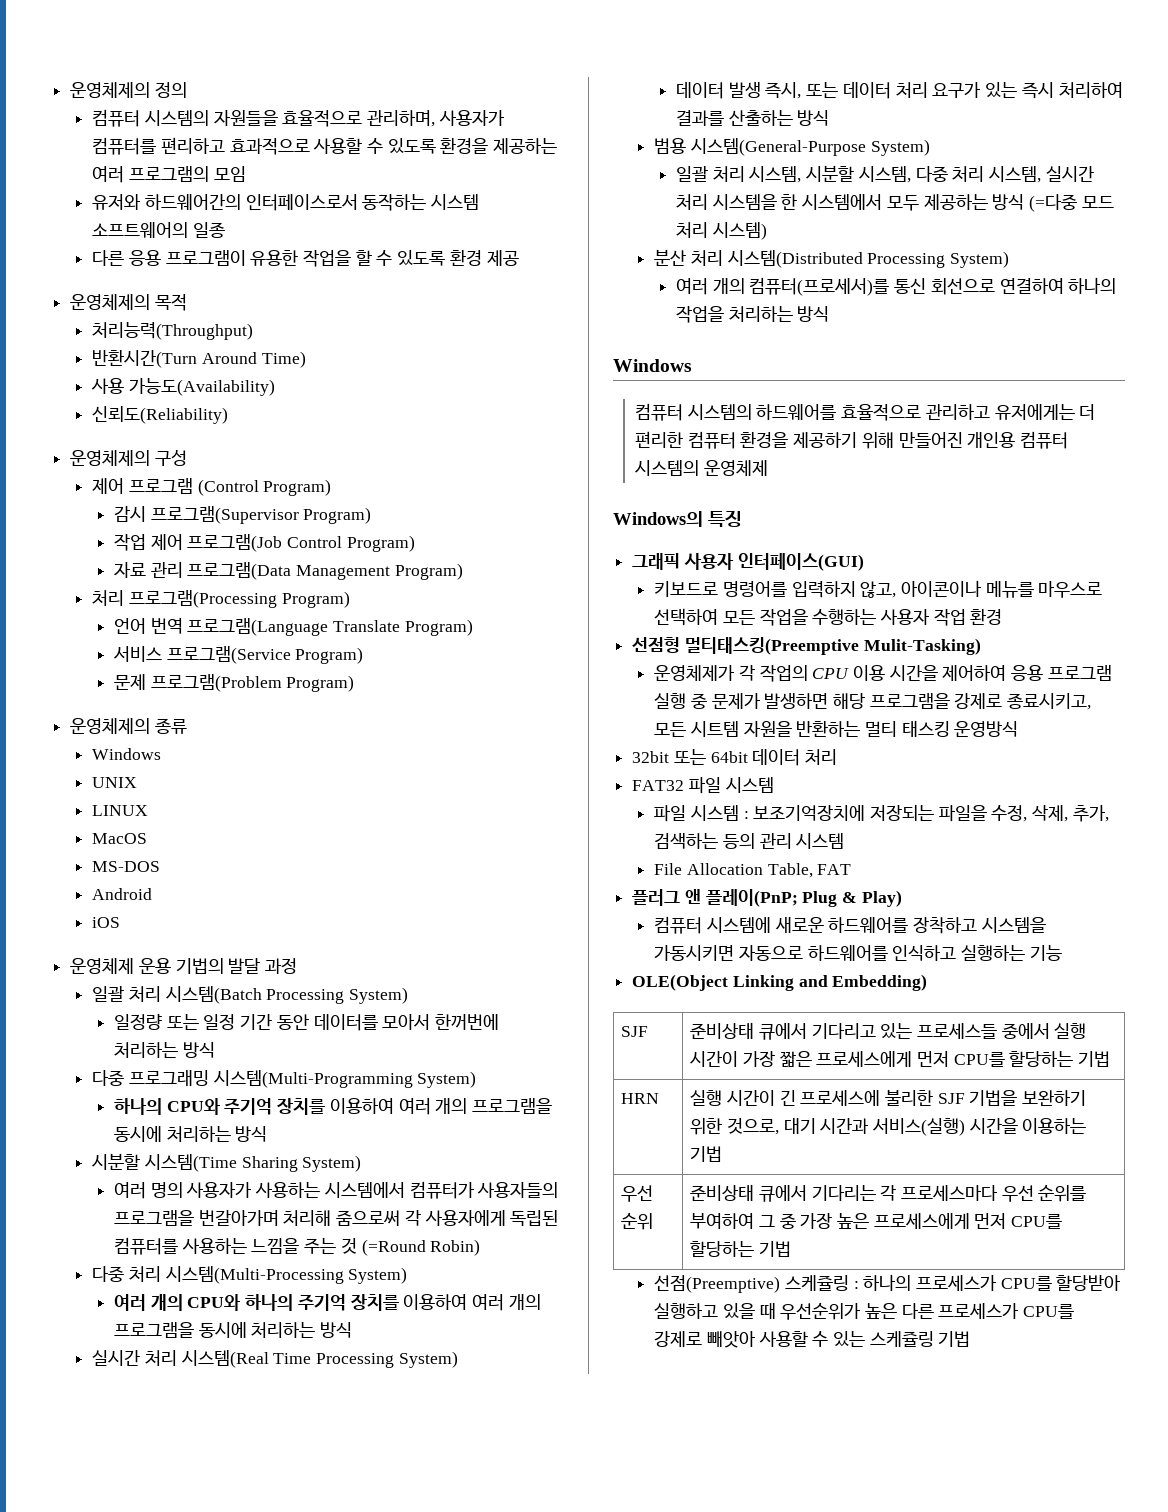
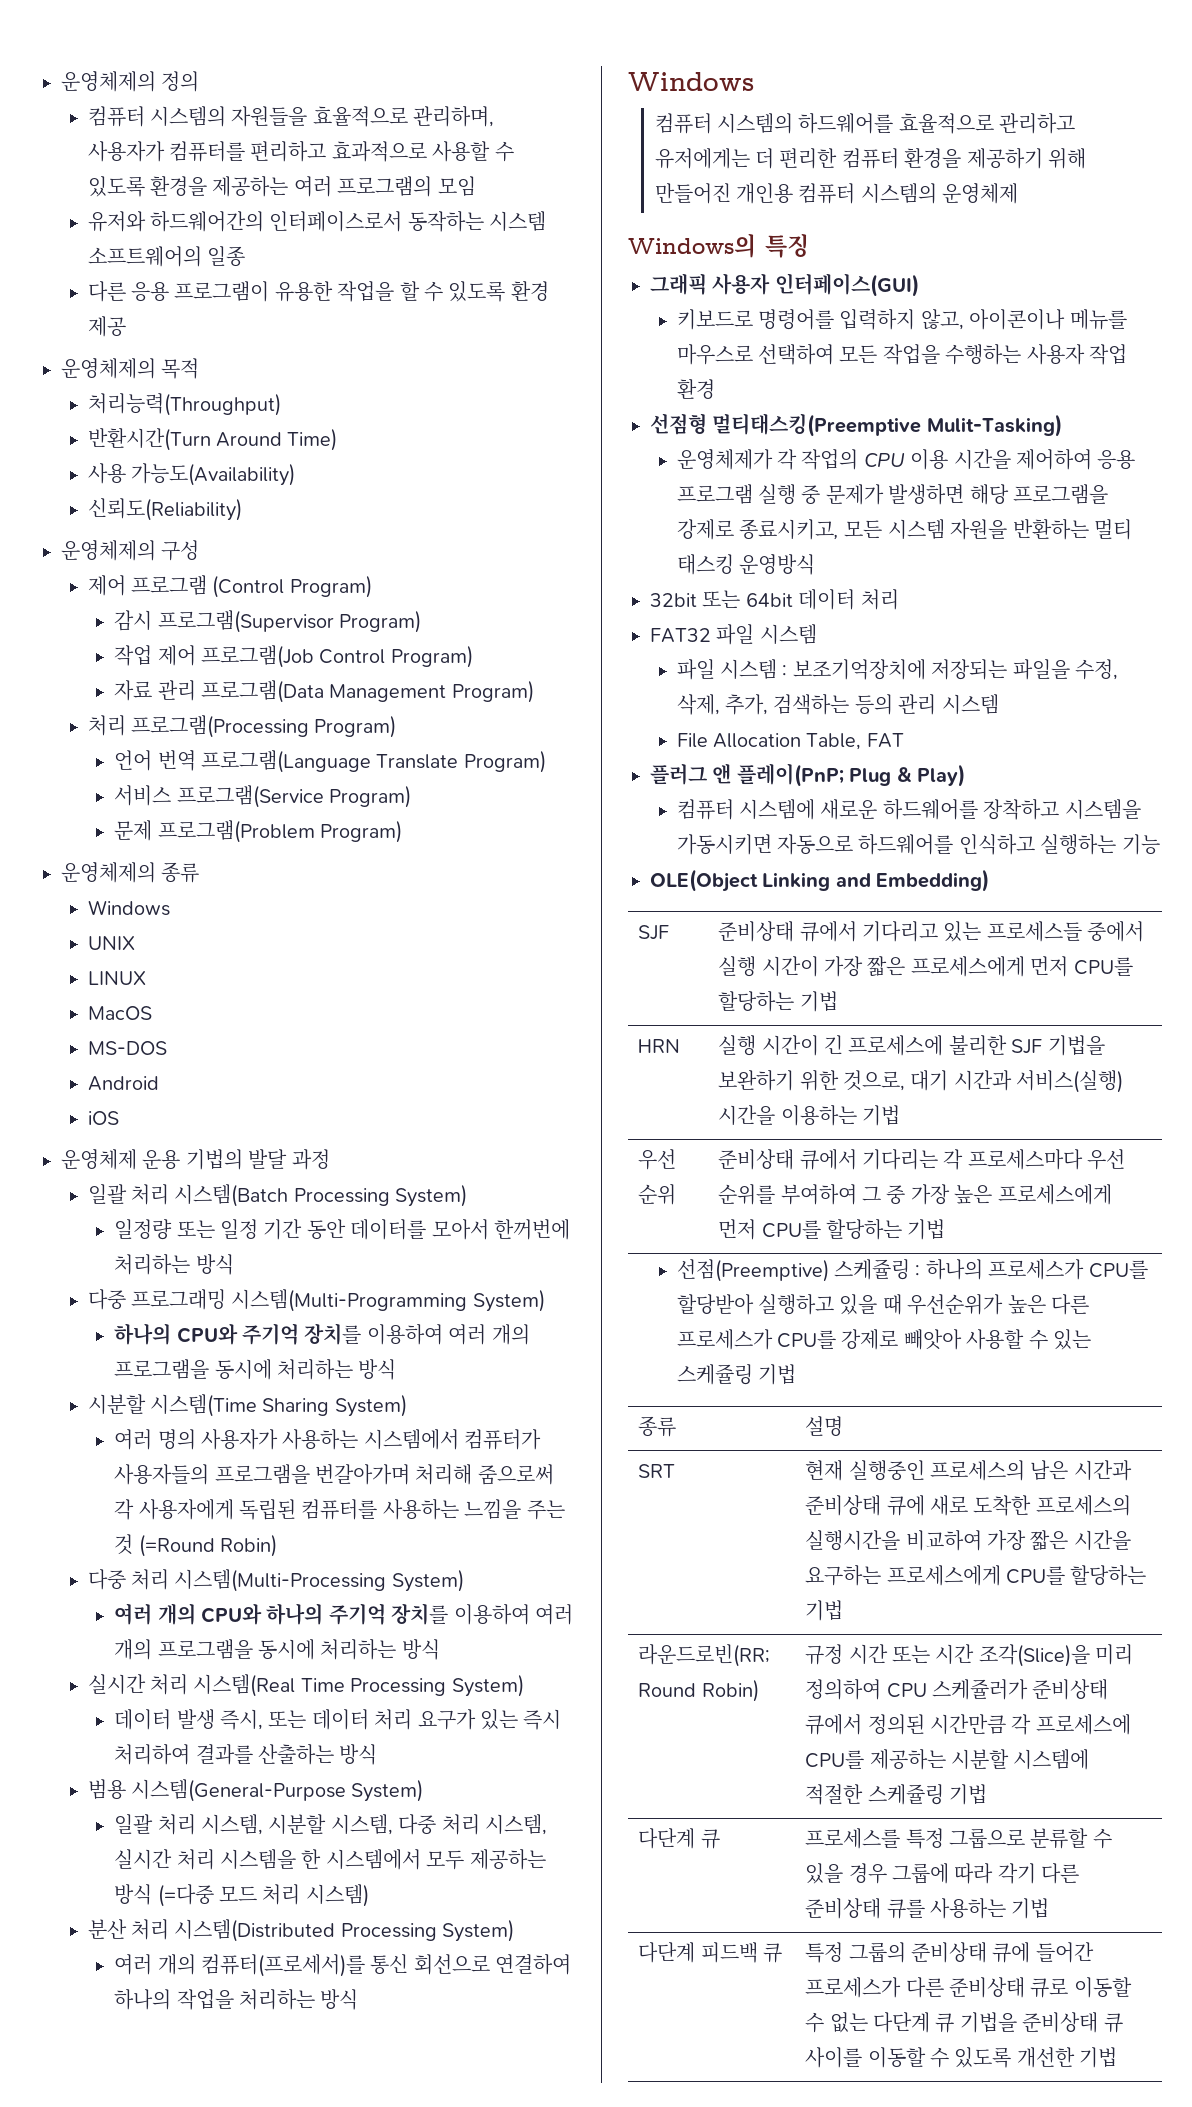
- 운영체제가 각 작업의 CPU 이용 시간을 제어하여 응용 프로그램 실행 중 문제가 발생하면 해당 프로그램을 강제로 종료시키고, 모든 시트템 자원을 반환하는 멀티 태스킹 운영방식
+ 운영체제가 각 작업의 CPU 이용 시간을 제어하여 응용 프로그램 실행 중 문제가 발생하면 해당 프로그램을 강제로 종료시키고, 모든 시스템 자원을 반환하는 멀티 태스킹 운영방식
+ 종류 | 설명
+ SRT | 현재 실행중인 프로세스의 남은 시간과 준비상태 큐에 새로 도착한 프로세스의 실행시간을 비교하여 가장 짧은 시간을 요구하는 프로세스에게 CPU를 할당하는 기법
+ 라운드로빈(RR; Round Robin) | 규정 시간 또는 시간 조각(Slice)을 미리 정의하여 CPU 스케쥴러가 준비상태 큐에서 정의된 시간만큼 각 프로세스에 CPU를 제공하는 시분할 시스템에 적절한 스케쥴링 기법
+ 다단계 큐 | 프로세스를 특정 그룹으로 분류할 수 있을 경우 그룹에 따라 각기 다른 준비상태 큐를 사용하는 기법
+ 다단계 피드백 큐 | 특정 그룹의 준비상태 큐에 들어간 프로세스가 다른 준비상태 큐로 이동할 수 없는 다단계 큐 기법을 준비상태 큐 사이를 이동할 수 있도록 개선한 기법

